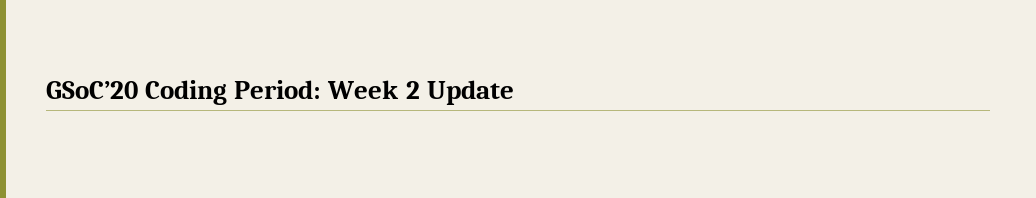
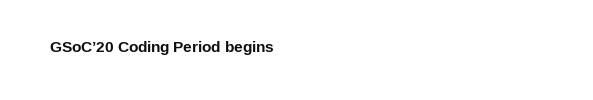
- GSoC’20 Coding Period: Week 2 Update
+ GSoC’20 Coding Period begins

